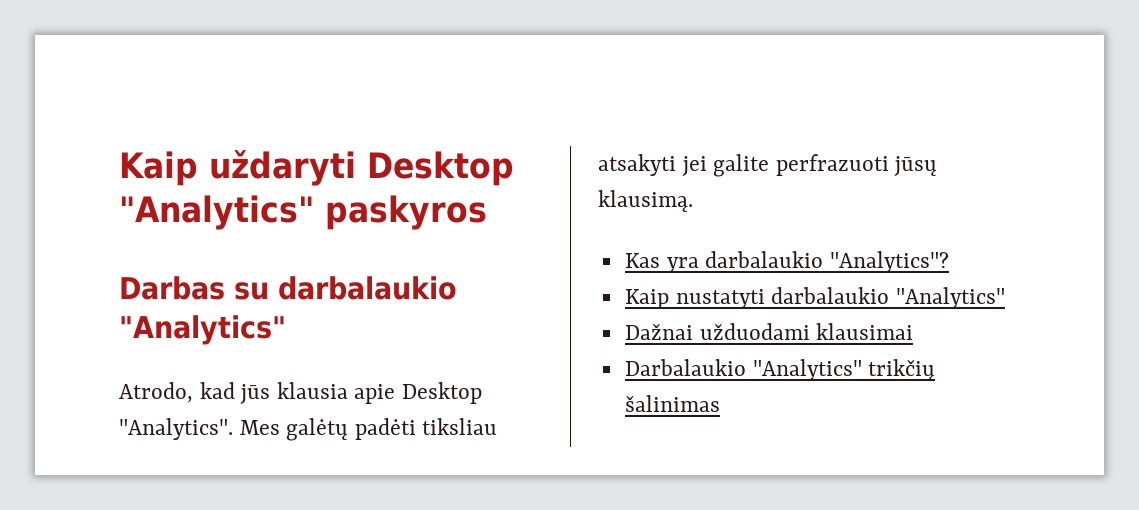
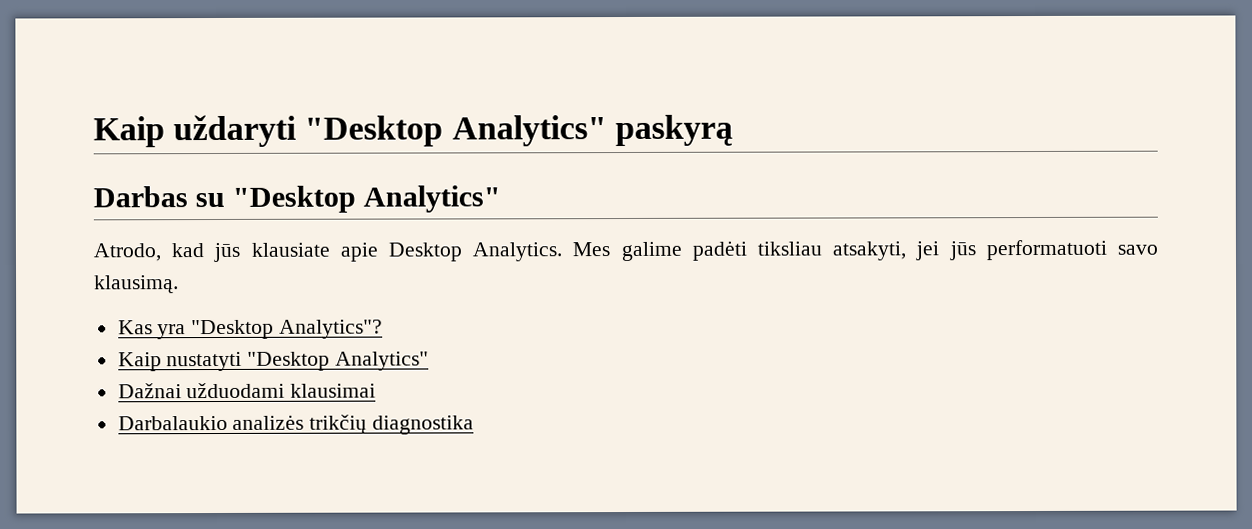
- Kaip uždaryti Desktop "Analytics" paskyros
+ Kaip uždaryti "Desktop Analytics" paskyrą
- Darbas su darbalaukio "Analytics"
+ Darbas su "Desktop Analytics"
- Atrodo, kad jūs klausia apie Desktop "Analytics". Mes galėtų padėti tiksliau atsakyti jei galite perfrazuoti jūsų klausimą.
+ Atrodo, kad jūs klausiate apie Desktop Analytics. Mes galime padėti tiksliau atsakyti, jei jūs performatuoti savo klausimą.
- Kas yra darbalaukio "Analytics"?
+ Kas yra "Desktop Analytics"?
- Kaip nustatyti darbalaukio "Analytics"
+ Kaip nustatyti "Desktop Analytics"
- Darbalaukio "Analytics" trikčių šalinimas
+ Darbalaukio analizės trikčių diagnostika

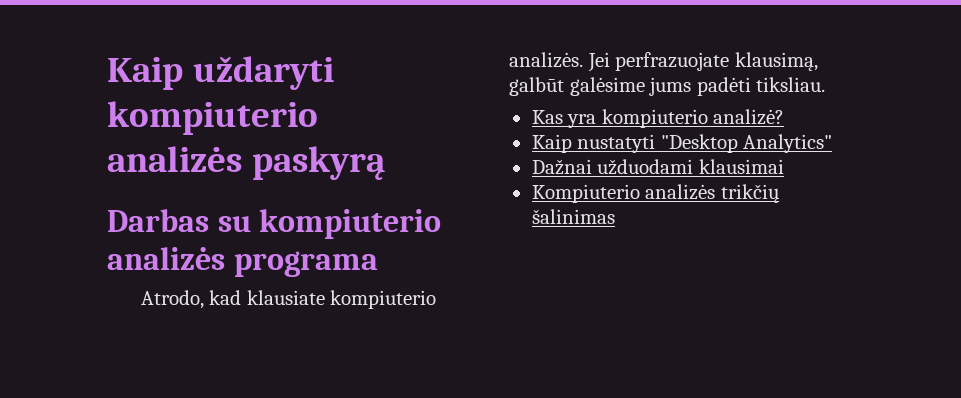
- Kaip uždaryti "Desktop Analytics" paskyrą
+ Kaip uždaryti kompiuterio analizės paskyrą
- Darbas su "Desktop Analytics"
+ Darbas su kompiuterio analizės programa
- Atrodo, kad jūs klausiate apie Desktop Analytics. Mes galime padėti tiksliau atsakyti, jei jūs performatuoti savo klausimą.
+ Atrodo, kad klausiate kompiuterio analizės. Jei perfrazuojate klausimą, galbūt galėsime jums padėti tiksliau.
- Kas yra "Desktop Analytics"?
+ Kas yra kompiuterio analizė?
- Darbalaukio analizės trikčių diagnostika
+ Kompiuterio analizės trikčių šalinimas

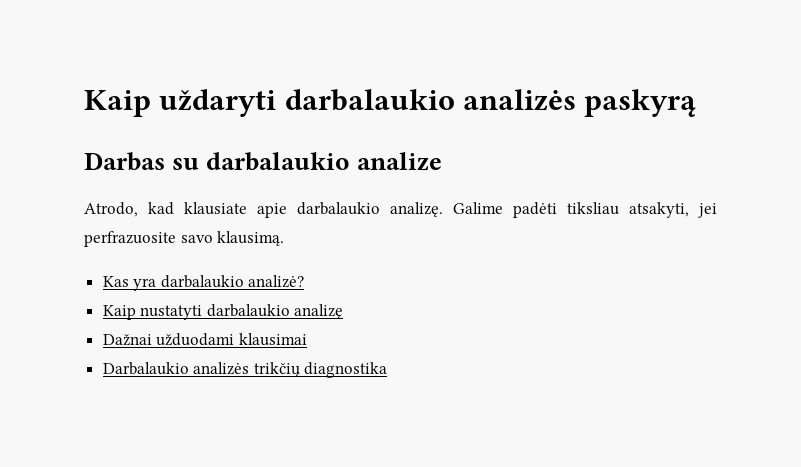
- Kaip uždaryti kompiuterio analizės paskyrą
+ Kaip uždaryti darbalaukio analizės paskyrą
- Darbas su kompiuterio analizės programa
+ Darbas su darbalaukio analize
- Atrodo, kad klausiate kompiuterio analizės. Jei perfrazuojate klausimą, galbūt galėsime jums padėti tiksliau.
+ Atrodo, kad klausiate apie darbalaukio analizę. Galime padėti tiksliau atsakyti, jei perfrazuosite savo klausimą.
- Kas yra kompiuterio analizė?
+ Kas yra darbalaukio analizė?
- Kaip nustatyti "Desktop Analytics"
+ Kaip nustatyti darbalaukio analizę
- Kompiuterio analizės trikčių šalinimas
+ Darbalaukio analizės trikčių diagnostika

